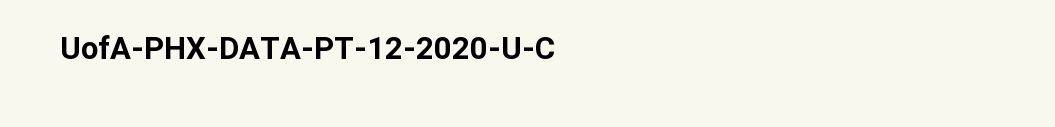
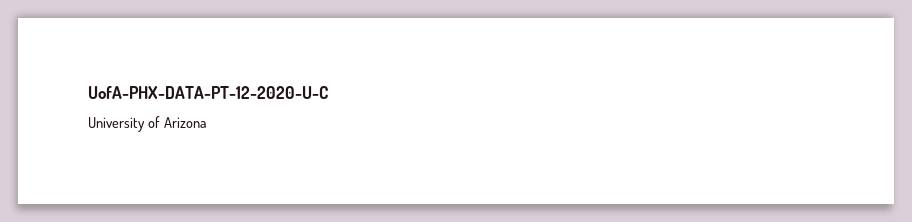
+ University of Arizona

